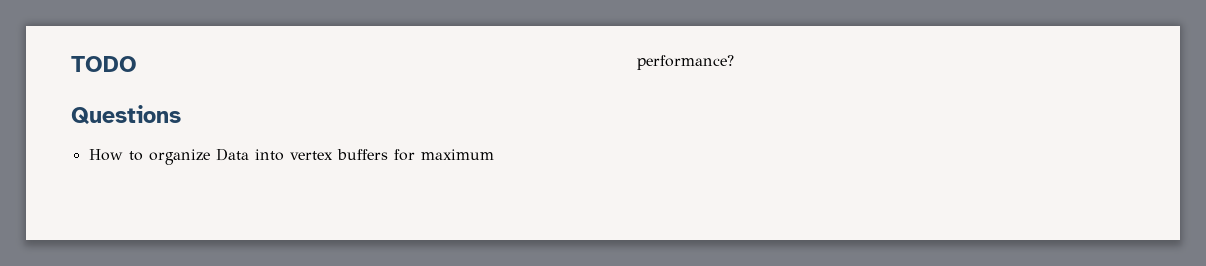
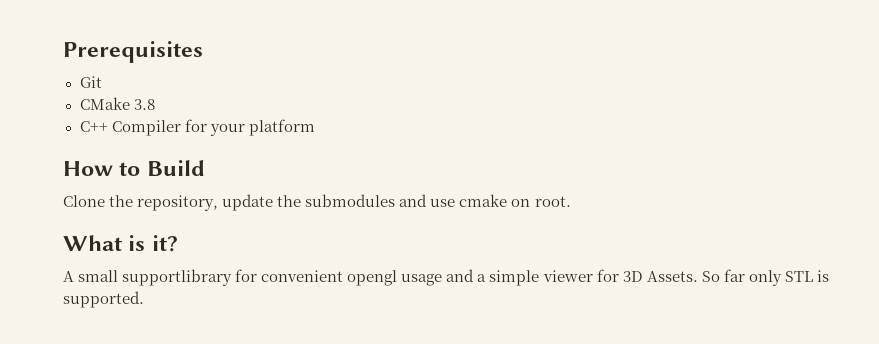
- TODO
- Questions
- How to organize Data into vertex buffers for maximum performance?
+ Prerequisites
+ Git
+ CMake 3.8
+ C++ Compiler for your platform
+ How to Build
+ Clone the repository, update the submodules and use cmake on root.
+ What is it?
+ A small supportlibrary for convenient opengl usage and a simple viewer for 3D Assets. So far only STL is supported.

